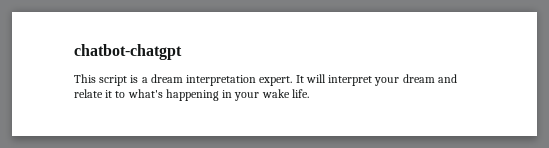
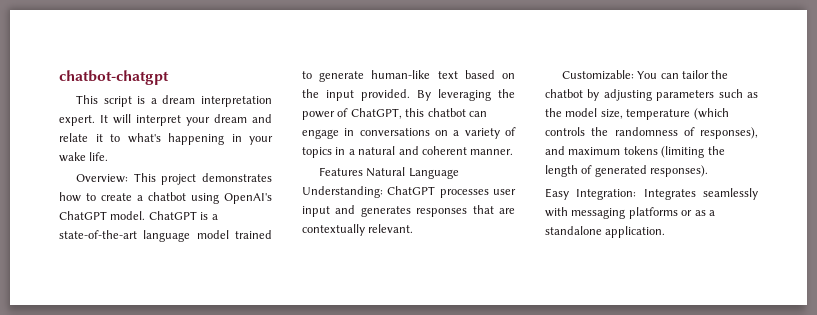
+ Overview: This project demonstrates how to create a chatbot using OpenAI's ChatGPT model. ChatGPT is a state-of-the-art language model trained to generate human-like text based on the input provided. By leveraging the power of ChatGPT, this chatbot can engage in conversations on a variety of topics in a natural and coherent manner.
+ Features Natural Language Understanding: ChatGPT processes user input and generates responses that are contextually relevant.
+ Customizable: You can tailor the chatbot by adjusting parameters such as the model size, temperature (which controls the randomness of responses), and maximum tokens (limiting the length of generated responses).
+ Easy Integration: Integrates seamlessly with messaging platforms or as a standalone application.

